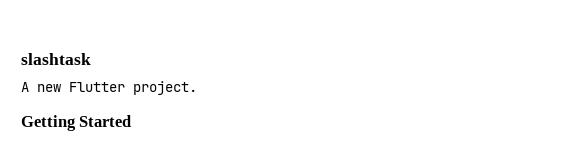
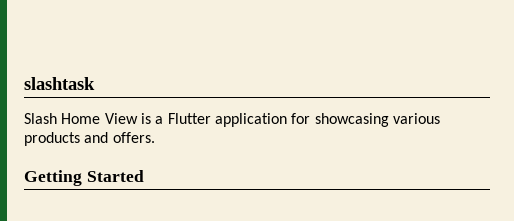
- A new Flutter project.
+ Slash Home View is a Flutter application for showcasing various products and offers.

